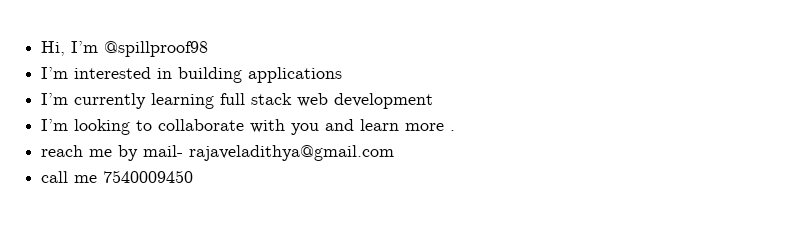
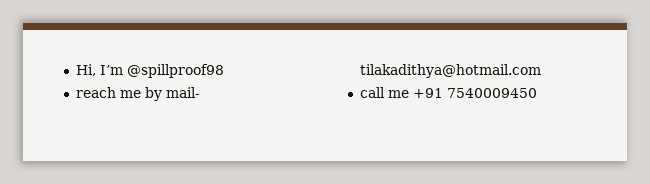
- I’m interested in building applications
- I’m currently learning full stack web development
- I’m looking to collaborate with you and learn more .
- reach me by mail- rajaveladithya@gmail.com
+ reach me by mail- tilakadithya@hotmail.com
- call me 7540009450
+ call me +91 7540009450

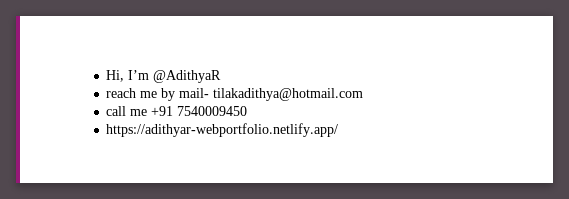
- Hi, I’m @spillproof98
+ Hi, I’m @AdithyaR
+ https://adithyar-webportfolio.netlify.app/

